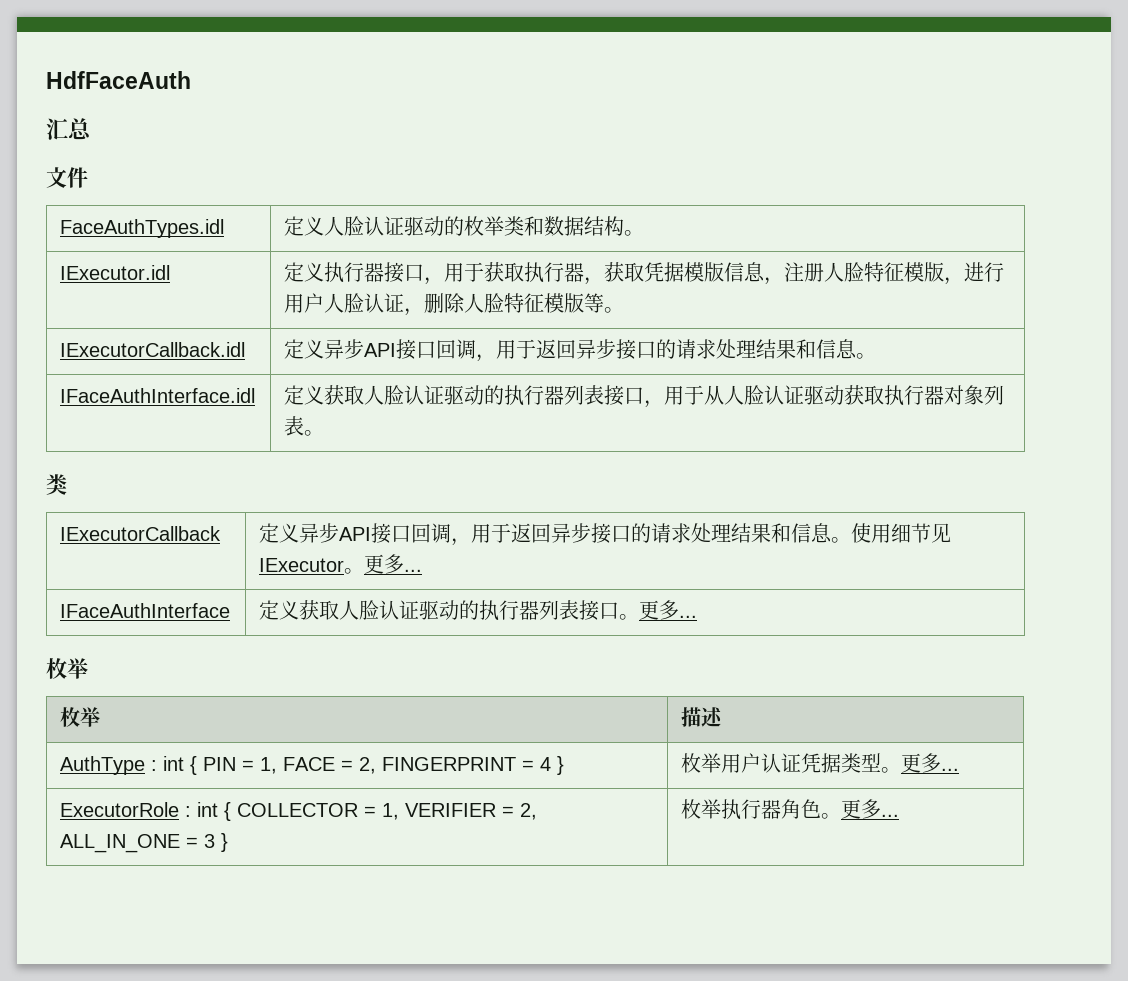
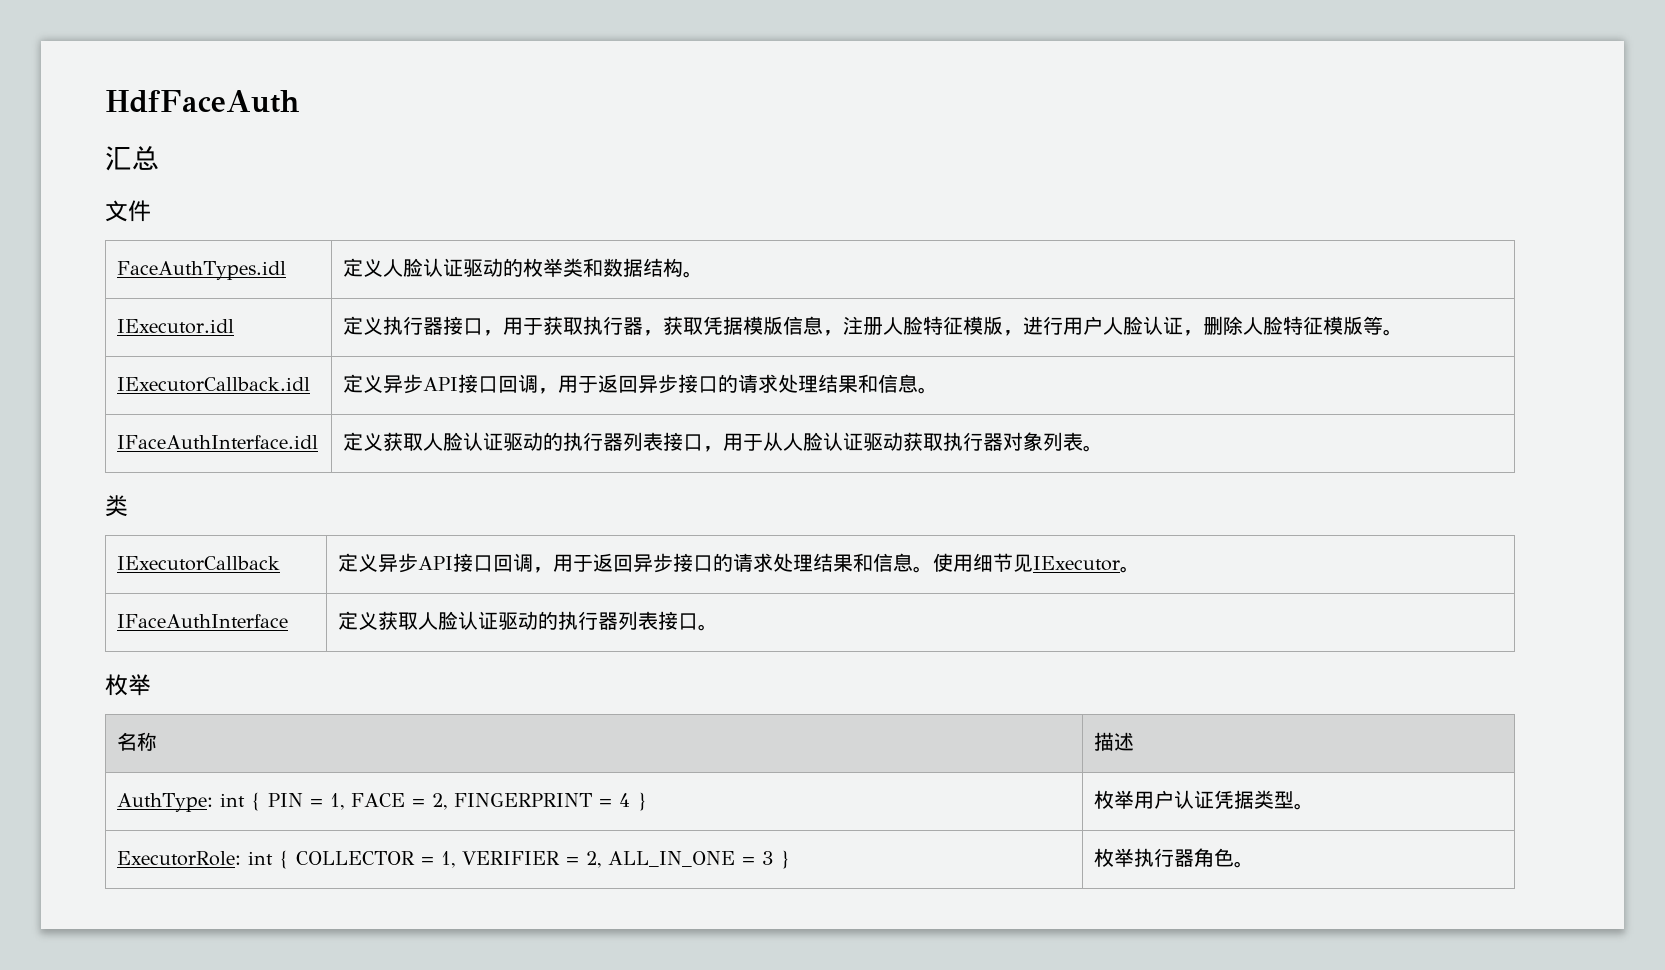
- IExecutorCallback | 定义异步API接口回调，用于返回异步接口的请求处理结果和信息。使用细节见IExecutor。更多...
+ IExecutorCallback | 定义异步API接口回调，用于返回异步接口的请求处理结果和信息。使用细节见IExecutor。
- IFaceAuthInterface | 定义获取人脸认证驱动的执行器列表接口。更多...
+ IFaceAuthInterface | 定义获取人脸认证驱动的执行器列表接口。
- 枚举 | 描述
+ 名称 | 描述
- AuthType : int { PIN = 1, FACE = 2, FINGERPRINT = 4 } | 枚举用户认证凭据类型。更多...
- ExecutorRole : int { COLLECTOR = 1, VERIFIER = 2, ALL_IN_ONE = 3 } | 枚举执行器角色。更多...
+ AuthType: int { PIN = 1, FACE = 2, FINGERPRINT = 4 } | 枚举用户认证凭据类型。
+ ExecutorRole: int { COLLECTOR = 1, VERIFIER = 2, ALL_IN_ONE = 3 } | 枚举执行器角色。

